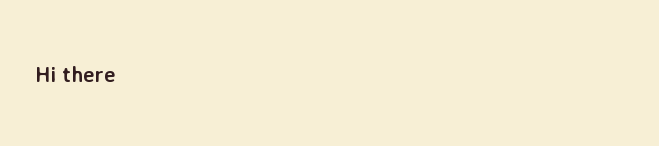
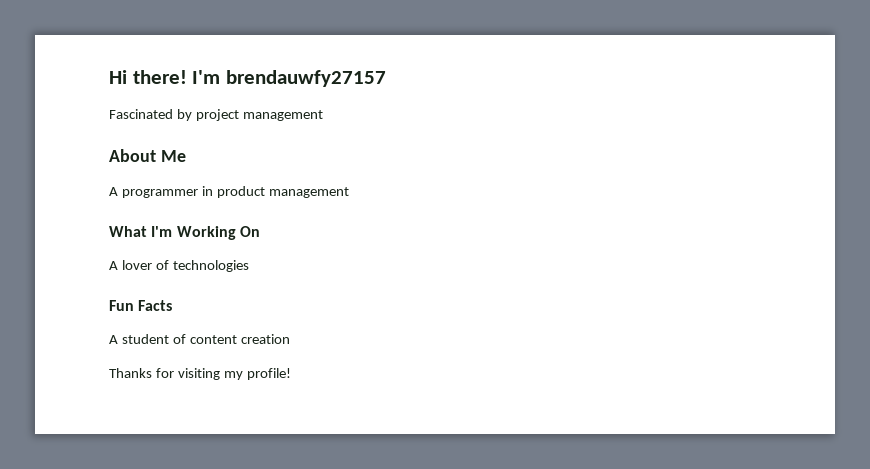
- Hi there
+ Hi there! I'm brendauwfy27157
+ Fascinated by project management
+ About Me
+ A programmer in product management
+ What I'm Working On
+ A lover of technologies
+ Fun Facts
+ A student of content creation
+ Thanks for visiting my profile!

